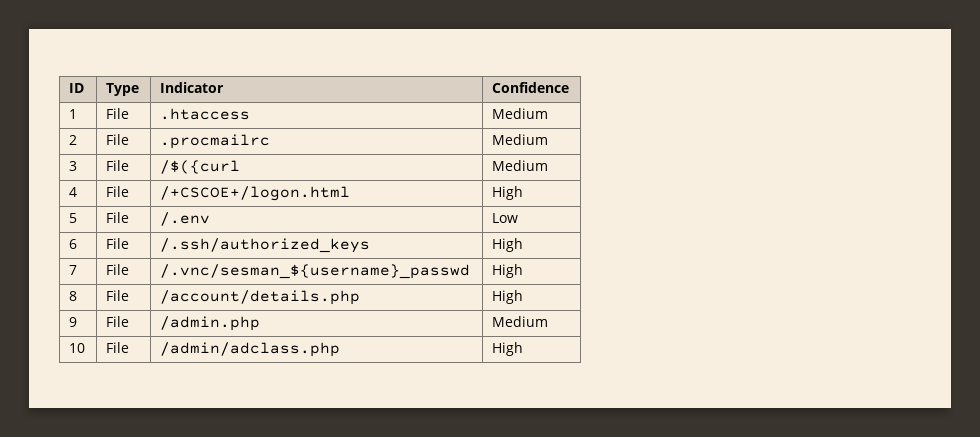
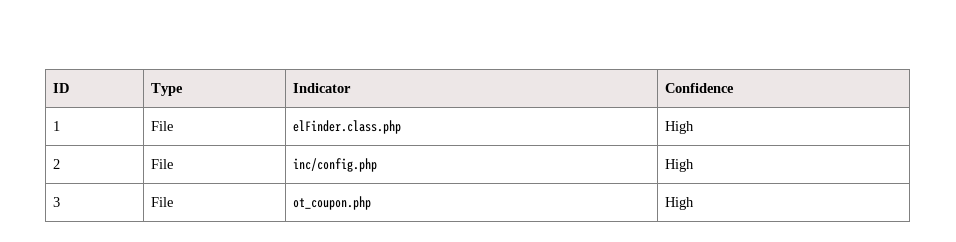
- 1 | File | .htaccess | Medium
+ 1 | File | elFinder.class.php | High
- 2 | File | .procmailrc | Medium
+ 2 | File | inc/config.php | High
- 3 | File | /$({curl | Medium
- 4 | File | /+CSCOE+/logon.html | High
- 5 | File | /.env | Low
- 6 | File | /.ssh/authorized_keys | High
- 7 | File | /.vnc/sesman_${username}_passwd | High
- 8 | File | /account/details.php | High
- 9 | File | /admin.php | Medium
- 10 | File | /admin/adclass.php | High
+ 3 | File | ot_coupon.php | High

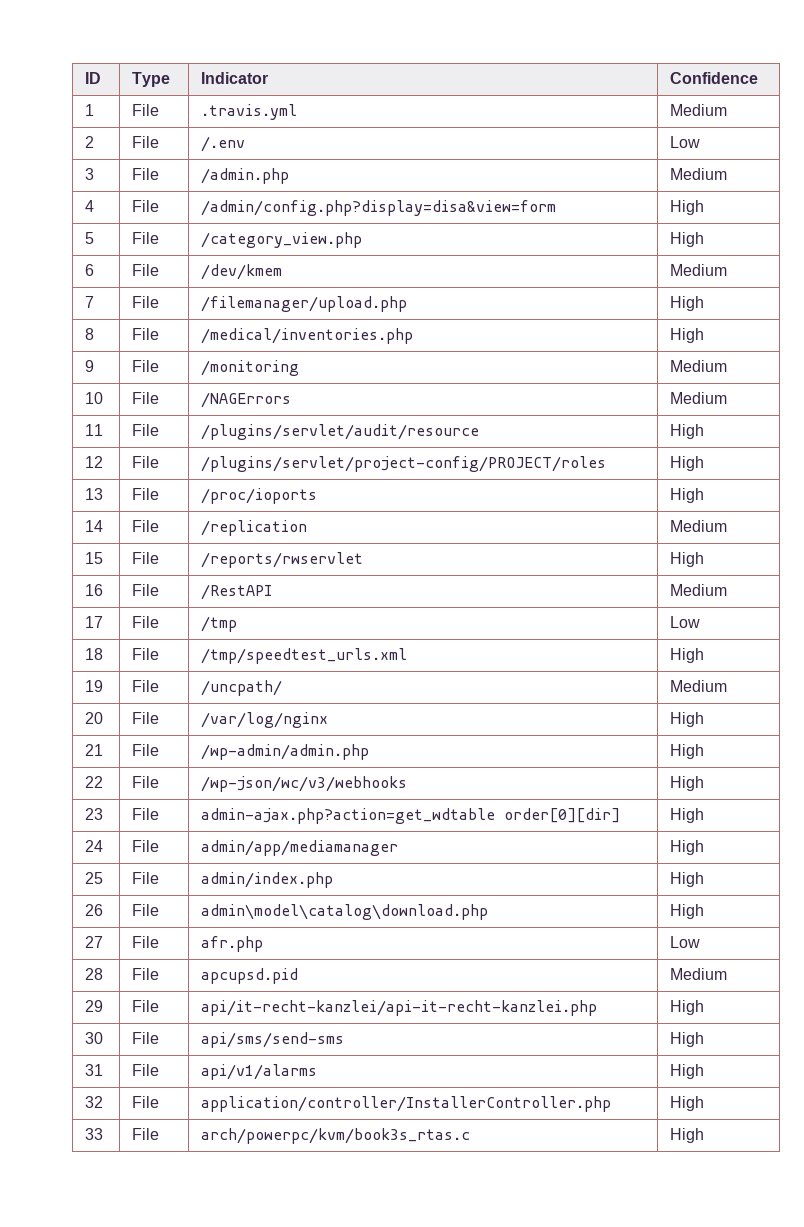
- 1 | File | elFinder.class.php | High
+ 1 | File | .travis.yml | Medium
- 2 | File | inc/config.php | High
+ 2 | File | /.env | Low
- 3 | File | ot_coupon.php | High
+ 3 | File | /admin.php | Medium
+ 4 | File | /admin/config.php?display=disa&view=form | High
+ 5 | File | /category_view.php | High
+ 6 | File | /dev/kmem | Medium
+ 7 | File | /filemanager/upload.php | High
+ 8 | File | /medical/inventories.php | High
+ 9 | File | /monitoring | Medium
+ 10 | File | /NAGErrors | Medium
+ 11 | File | /plugins/servlet/audit/resource | High
+ 12 | File | /plugins/servlet/project-config/PROJECT/roles | High
+ 13 | File | /proc/ioports | High
+ 14 | File | /replication | Medium
+ 15 | File | /reports/rwservlet | High
+ 16 | File | /RestAPI | Medium
+ 17 | File | /tmp | Low
+ 18 | File | /tmp/speedtest_urls.xml | High
+ 19 | File | /uncpath/ | Medium
+ 20 | File | /var/log/nginx | High
+ 21 | File | /wp-admin/admin.php | High
+ 22 | File | /wp-json/wc/v3/webhooks | High
+ 23 | File | admin-ajax.php?action=get_wdtable order[0][dir] | High
+ 24 | File | admin/app/mediamanager | High
+ 25 | File | admin/index.php | High
+ 26 | File | admin\model\catalog\download.php | High
+ 27 | File | afr.php | Low
+ 28 | File | apcupsd.pid | Medium
+ 29 | File | api/it-recht-kanzlei/api-it-recht-kanzlei.php | High
+ 30 | File | api/sms/send-sms | High
+ 31 | File | api/v1/alarms | High
+ 32 | File | application/controller/InstallerController.php | High
+ 33 | File | arch/powerpc/kvm/book3s_rtas.c | High

